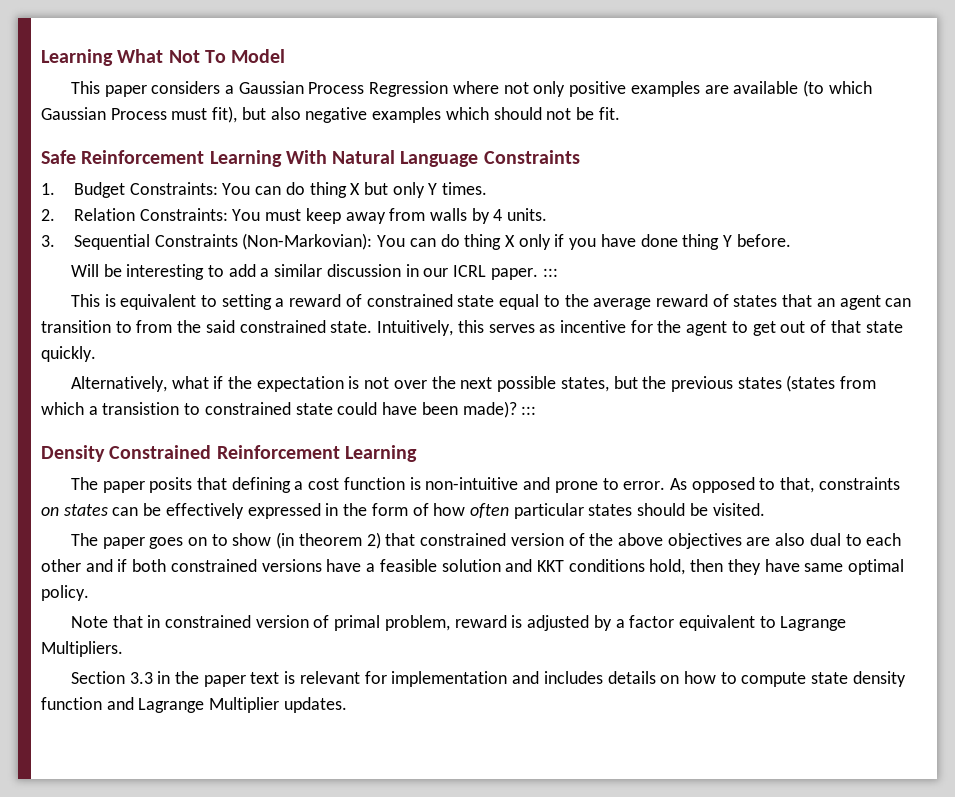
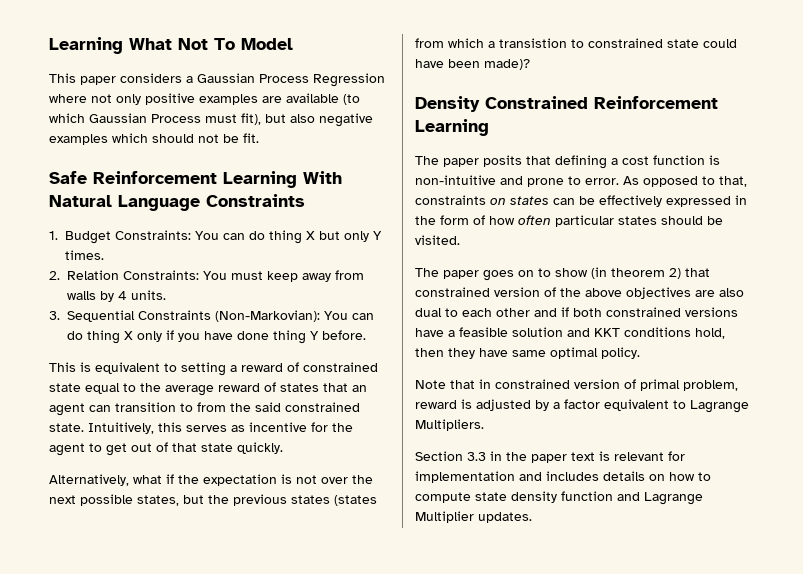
- Will be interesting to add a similar discussion in our ICRL paper. :::
- Alternatively, what if the expectation is not over the next possible states, but the previous states (states from which a transistion to constrained state could have been made)? :::
+ Alternatively, what if the expectation is not over the next possible states, but the previous states (states from which a transistion to constrained state could have been made)?

